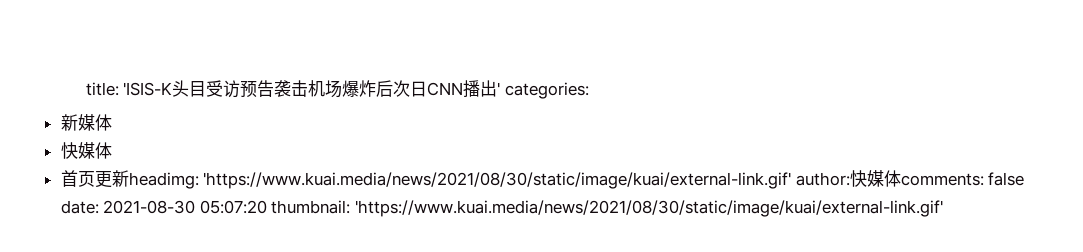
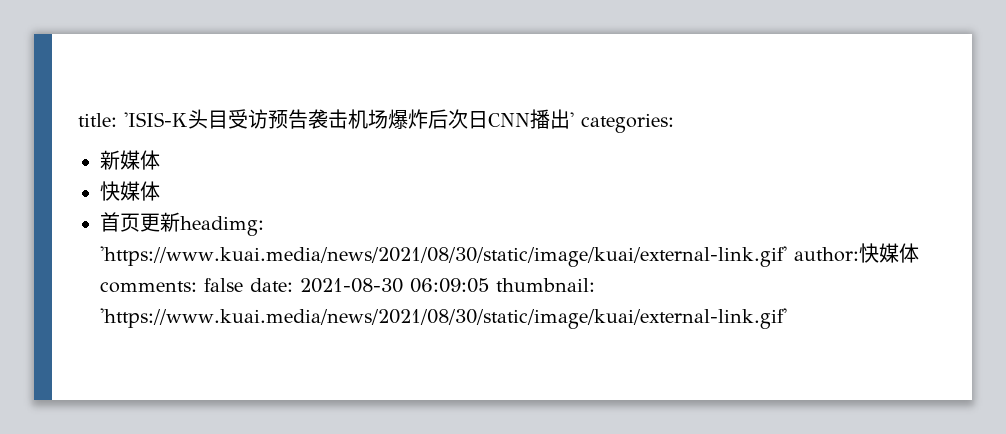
- 首页更新headimg: 'https://www.kuai.media/news/2021/08/30/static/image/kuai/external-link.gif' author:快媒体comments: false date: 2021-08-30 05:07:20 thumbnail: 'https://www.kuai.media/news/2021/08/30/static/image/kuai/external-link.gif'
+ 首页更新headimg: 'https://www.kuai.media/news/2021/08/30/static/image/kuai/external-link.gif' author:快媒体comments: false date: 2021-08-30 06:09:05 thumbnail: 'https://www.kuai.media/news/2021/08/30/static/image/kuai/external-link.gif'

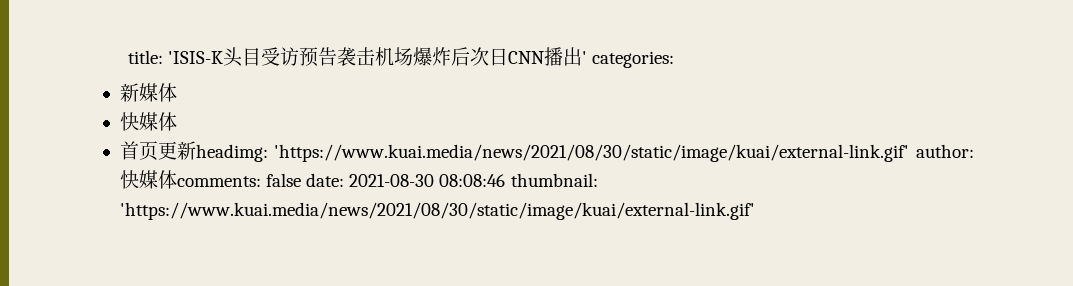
- 首页更新headimg: 'https://www.kuai.media/news/2021/08/30/static/image/kuai/external-link.gif' author:快媒体comments: false date: 2021-08-30 06:09:05 thumbnail: 'https://www.kuai.media/news/2021/08/30/static/image/kuai/external-link.gif'
+ 首页更新headimg: 'https://www.kuai.media/news/2021/08/30/static/image/kuai/external-link.gif' author:快媒体comments: false date: 2021-08-30 08:08:46 thumbnail: 'https://www.kuai.media/news/2021/08/30/static/image/kuai/external-link.gif'

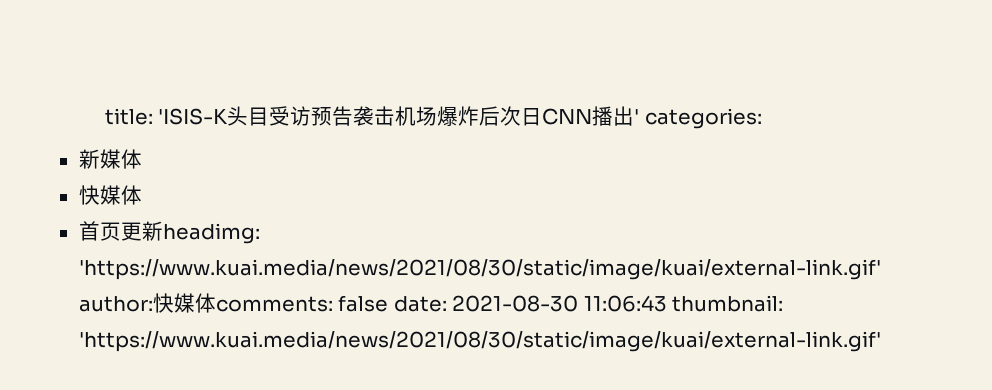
- 首页更新headimg: 'https://www.kuai.media/news/2021/08/30/static/image/kuai/external-link.gif' author:快媒体comments: false date: 2021-08-30 08:08:46 thumbnail: 'https://www.kuai.media/news/2021/08/30/static/image/kuai/external-link.gif'
+ 首页更新headimg: 'https://www.kuai.media/news/2021/08/30/static/image/kuai/external-link.gif' author:快媒体comments: false date: 2021-08-30 11:06:43 thumbnail: 'https://www.kuai.media/news/2021/08/30/static/image/kuai/external-link.gif'

